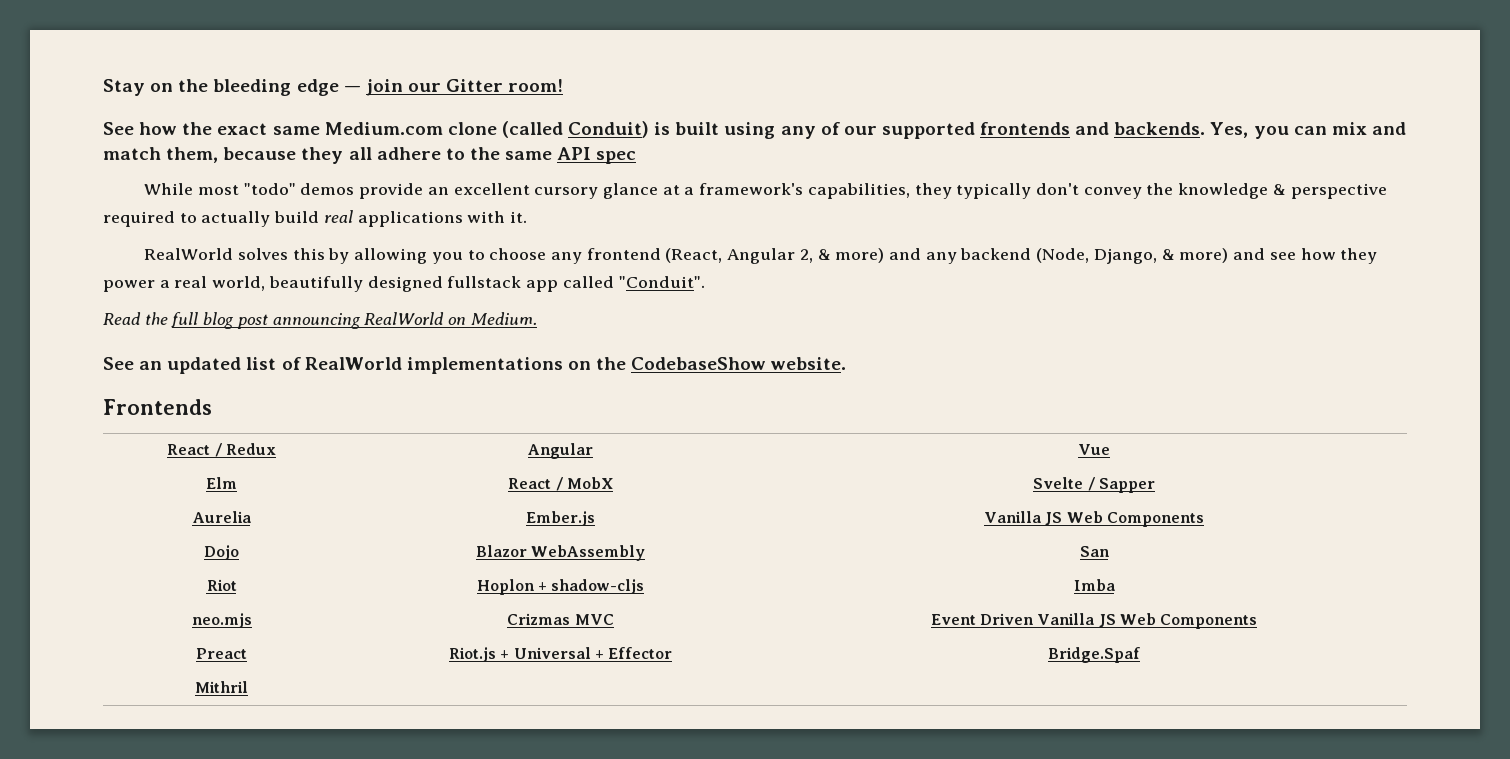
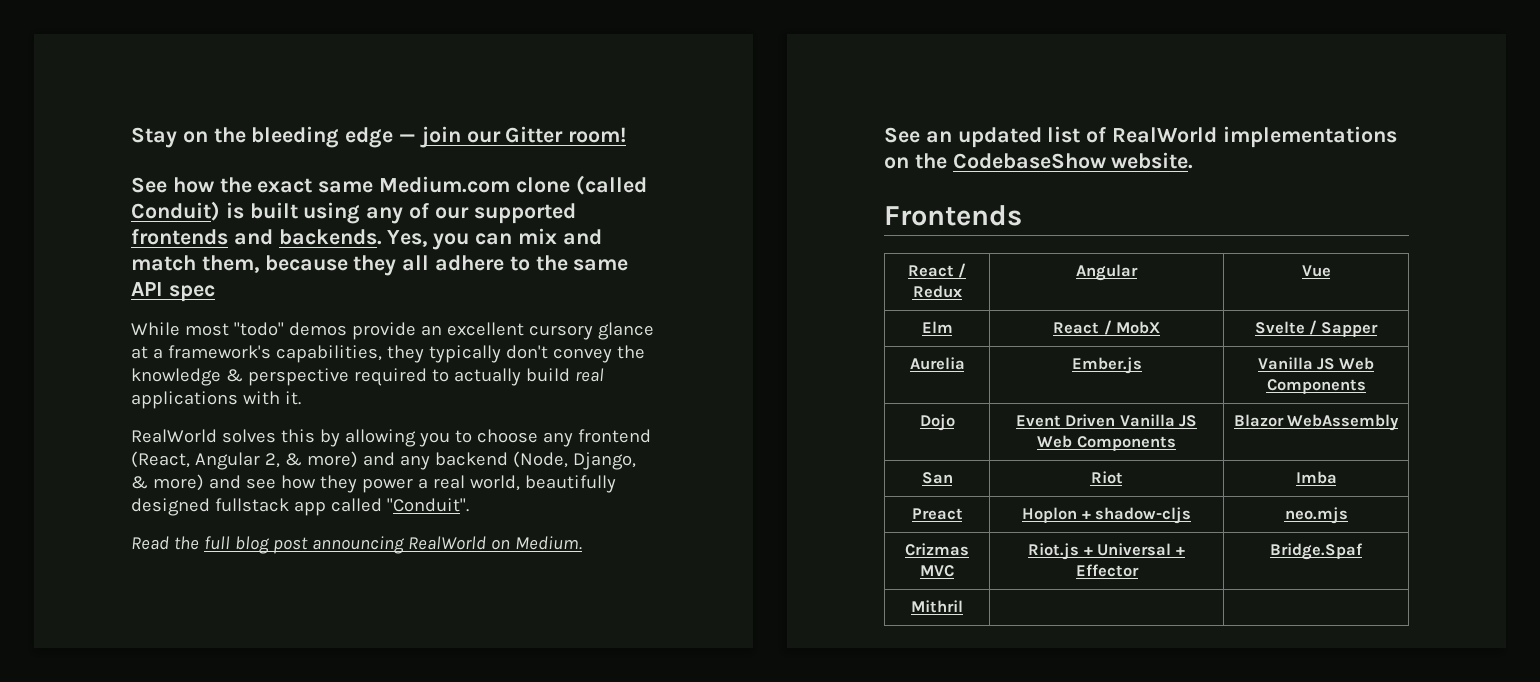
- Dojo | Blazor WebAssembly | San
- Riot | Hoplon + shadow-cljs | Imba
- neo.mjs | Crizmas MVC | Event Driven Vanilla JS Web Components
- Preact | Riot.js + Universal + Effector | Bridge.Spaf
+ Dojo | Event Driven Vanilla JS Web Components | Blazor WebAssembly
+ San | Riot | Imba
+ Preact | Hoplon + shadow-cljs | neo.mjs
+ Crizmas MVC | Riot.js + Universal + Effector | Bridge.Spaf

